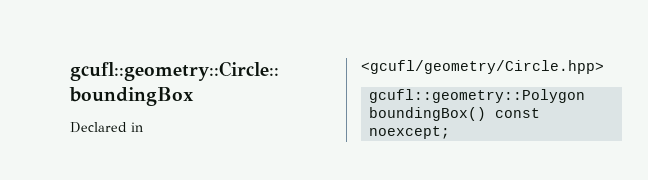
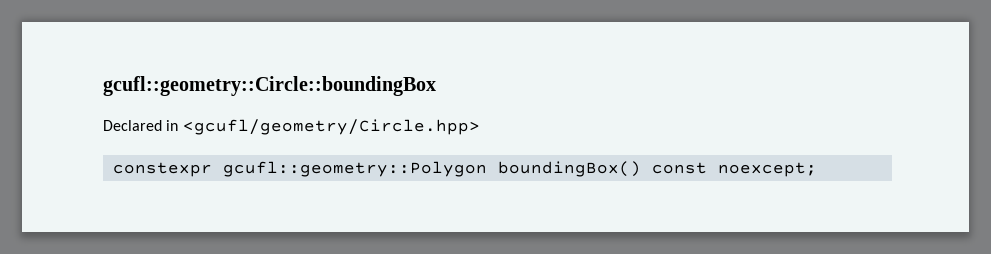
- gcufl::geometry::Polygon boundingBox() const noexcept;
+ constexpr gcufl::geometry::Polygon boundingBox() const noexcept;

